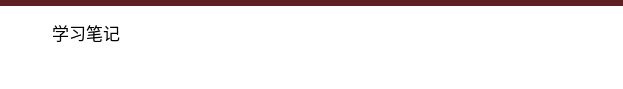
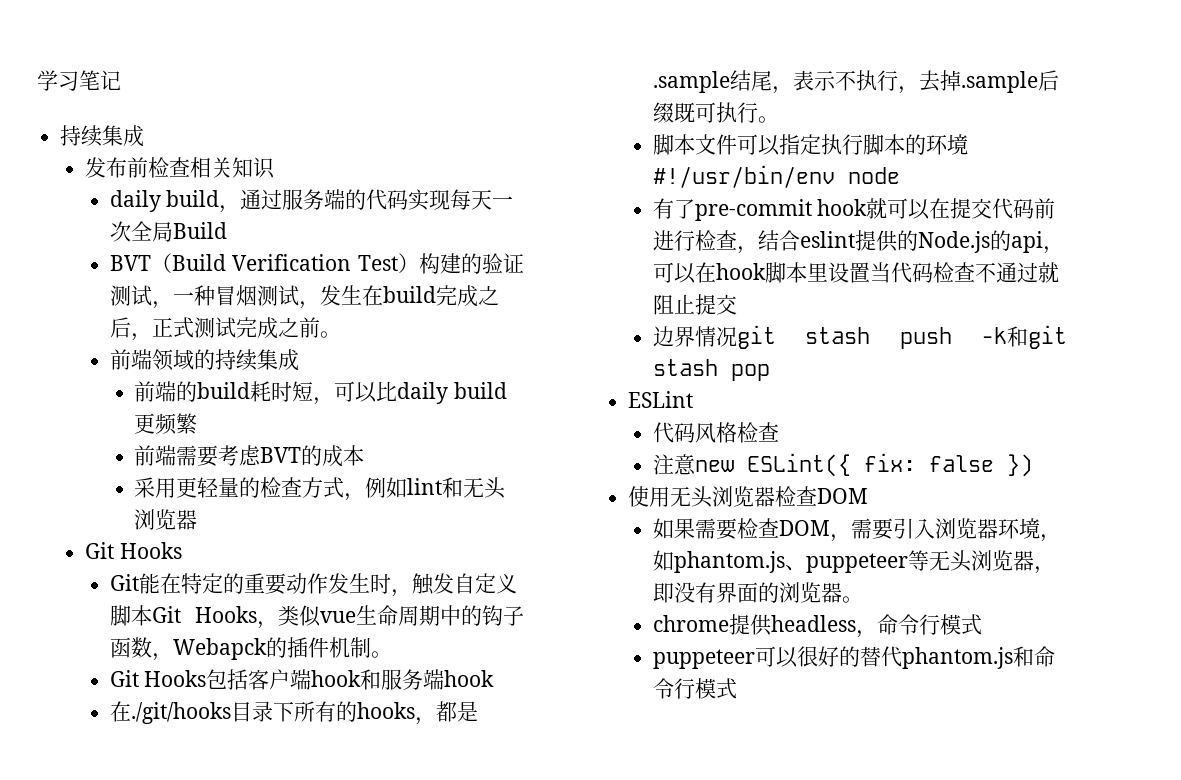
  学习笔记
+ 持续集成
+ 发布前检查相关知识
+ daily build，通过服务端的代码实现每天一次全局Build
+ BVT（Build Verification Test）构建的验证测试，一种冒烟测试，发生在build完成之后，正式测试完成之前。
+ 前端领域的持续集成
+ 前端的build耗时短，可以比daily build更频繁
+ 前端需要考虑BVT的成本
+ 采用更轻量的检查方式，例如lint和无头浏览器
+ Git Hooks
+ Git能在特定的重要动作发生时，触发自定义脚本Git Hooks，类似vue生命周期中的钩子函数，Webapck的插件机制。
+ Git Hooks包括客户端hook和服务端hook
+ 在./git/hooks目录下所有的hooks，都是.sample结尾，表示不执行，去掉.sample后缀既可执行。
+ 脚本文件可以指定执行脚本的环境#!/usr/bin/env node
+ 有了pre-commit hook就可以在提交代码前进行检查，结合eslint提供的Node.js的api，可以在hook脚本里设置当代码检查不通过就阻止提交
+ 边界情况git stash push -k和git stash pop
+ ESLint
+ 代码风格检查
+ 注意new ESLint({ fix: false })
+ 使用无头浏览器检查DOM
+ 如果需要检查DOM，需要引入浏览器环境，如phantom.js、puppeteer等无头浏览器，即没有界面的浏览器。
+ chrome提供headless，命令行模式
+ puppeteer可以很好的替代phantom.js和命令行模式

